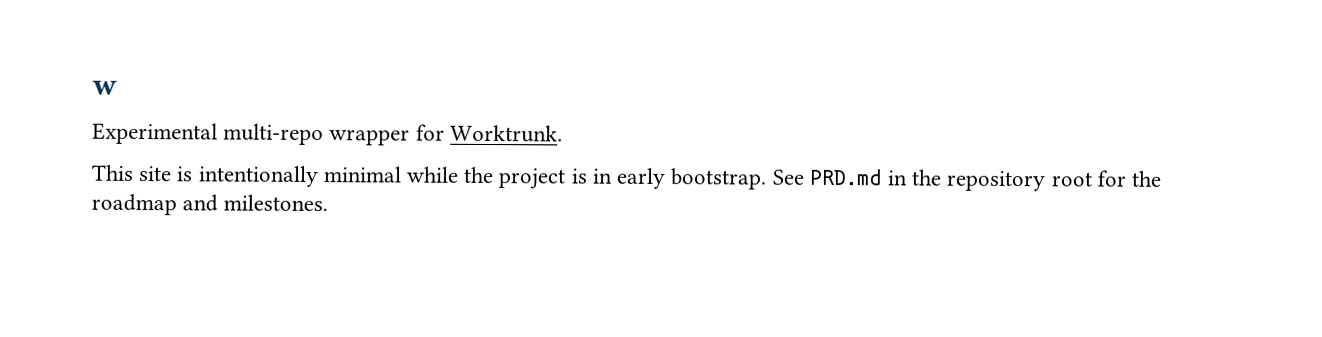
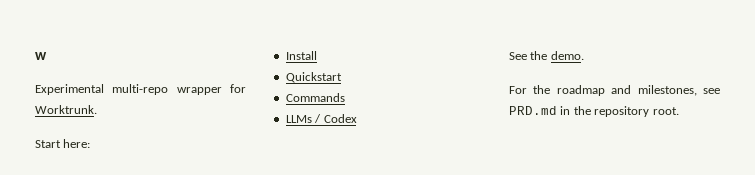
- This site is intentionally minimal while the project is in early bootstrap. See PRD.md in the repository root for the roadmap and milestones.
+ Start here:
+ Install
+ Quickstart
+ Commands
+ LLMs / Codex
+ See the demo.
+ For the roadmap and milestones, see PRD.md in the repository root.

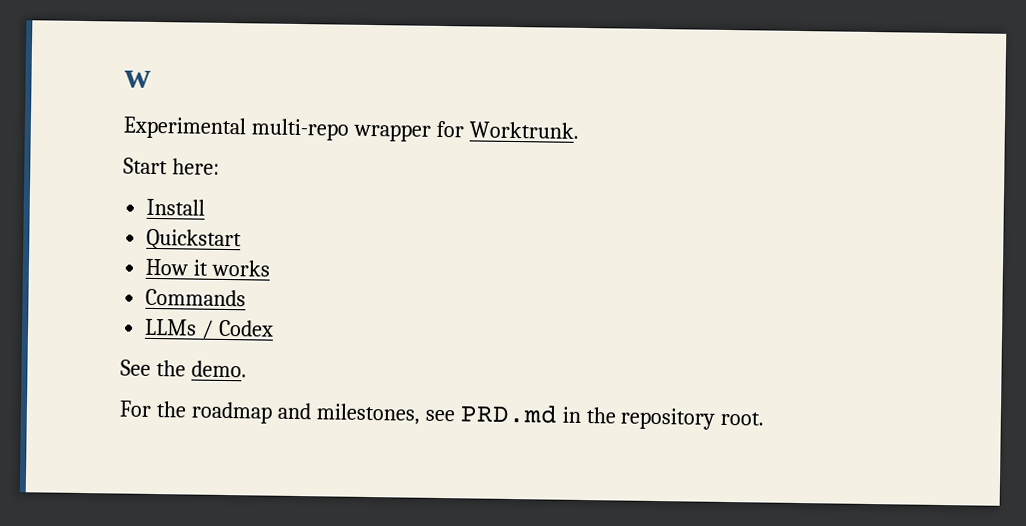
+ How it works

